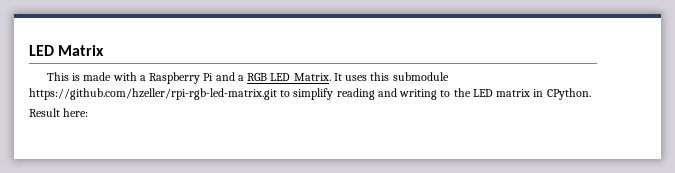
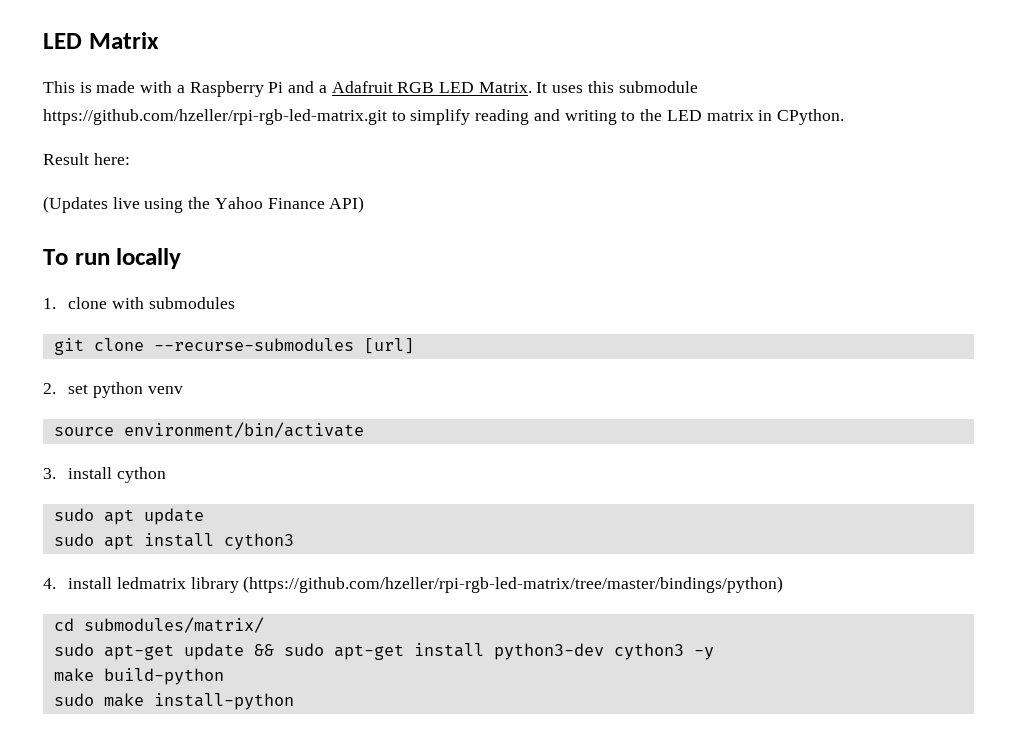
- This is made with a Raspberry Pi and a RGB LED Matrix.
+ This is made with a Raspberry Pi and a Adafruit RGB LED Matrix.
+ (Updates live using the Yahoo Finance API)
+ To run locally
+ 1. clone with submodules
+ git clone --recurse-submodules [url]
+ 2. set python venv
+ source environment/bin/activate
+ 3. install cython
+ sudo apt update
+ sudo apt install cython3
+ 4. install ledmatrix library (https://github.com/hzeller/rpi-rgb-led-matrix/tree/master/bindings/python)
+ cd submodules/matrix/
+ sudo apt-get update && sudo apt-get install python3-dev cython3 -y
+ make build-python
+ sudo make install-python

